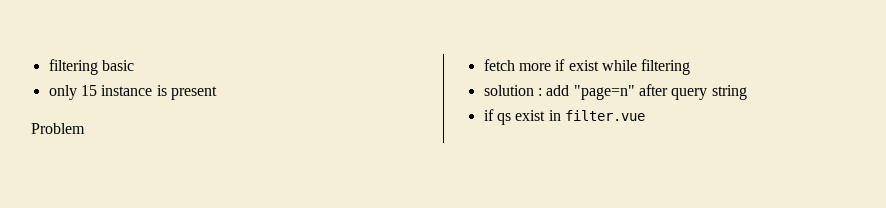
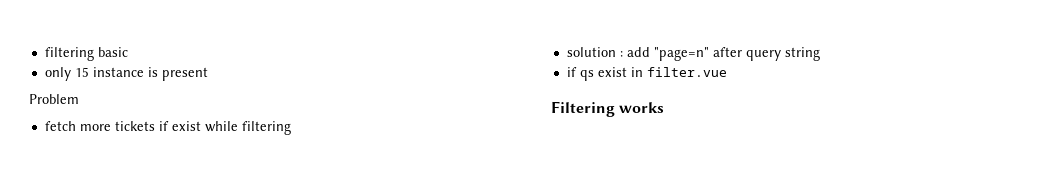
- fetch more if exist while filtering
+ fetch more tickets if exist while filtering
+ Filtering works

